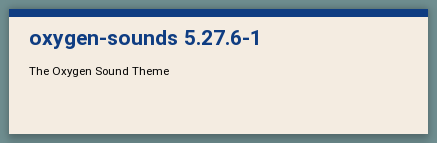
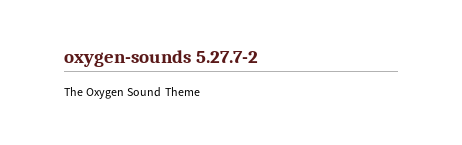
- oxygen-sounds 5.27.6-1
+ oxygen-sounds 5.27.7-2

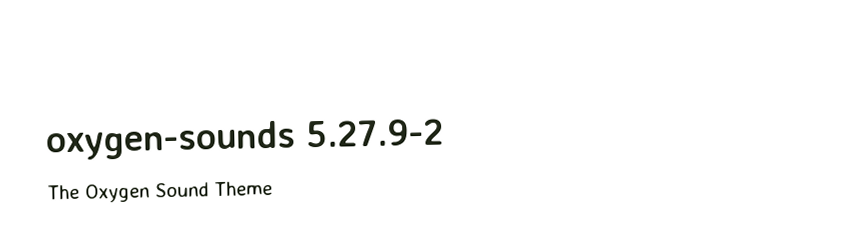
- oxygen-sounds 5.27.7-2
+ oxygen-sounds 5.27.9-2

